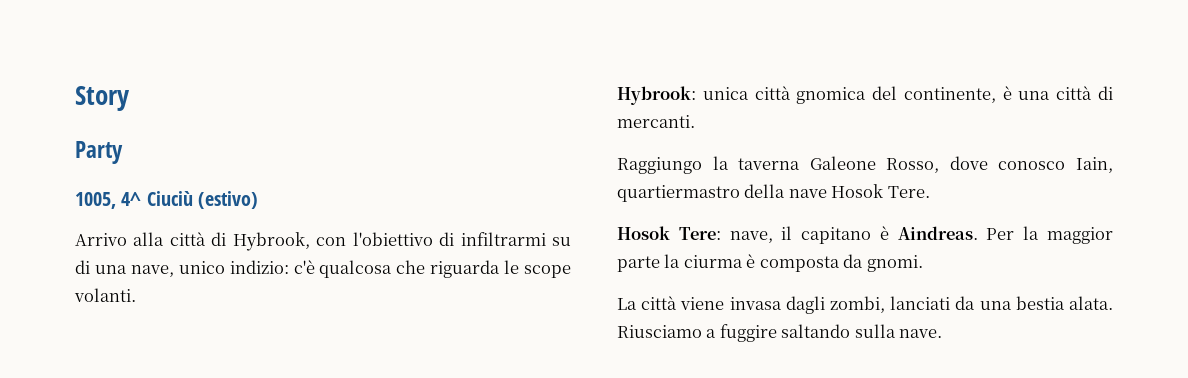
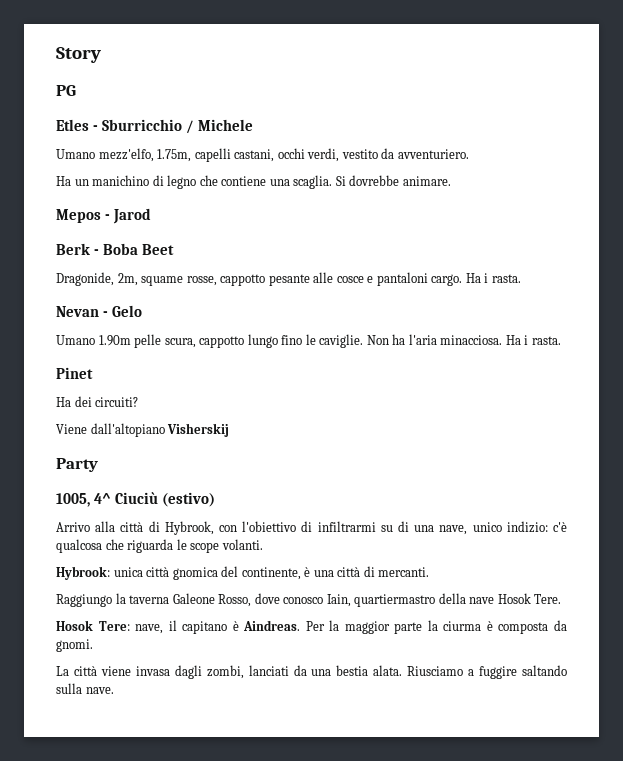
+ PG
+ Etles - Sburricchio / Michele
+ Umano mezz'elfo, 1.75m, capelli castani, occhi verdi, vestito da avventuriero.
+ Ha un manichino di legno che contiene una scaglia. Si dovrebbe animare.
+ Mepos - Jarod
+ Berk - Boba Beet
+ Dragonide, 2m, squame rosse, cappotto pesante alle cosce e pantaloni cargo. Ha i rasta.
+ Nevan - Gelo
+ Umano 1.90m pelle scura, cappotto lungo fino le caviglie. Non ha l'aria minacciosa. Ha i rasta.
+ Pinet
+ Ha dei circuiti?
+ Viene dall'altopiano Visherskij

